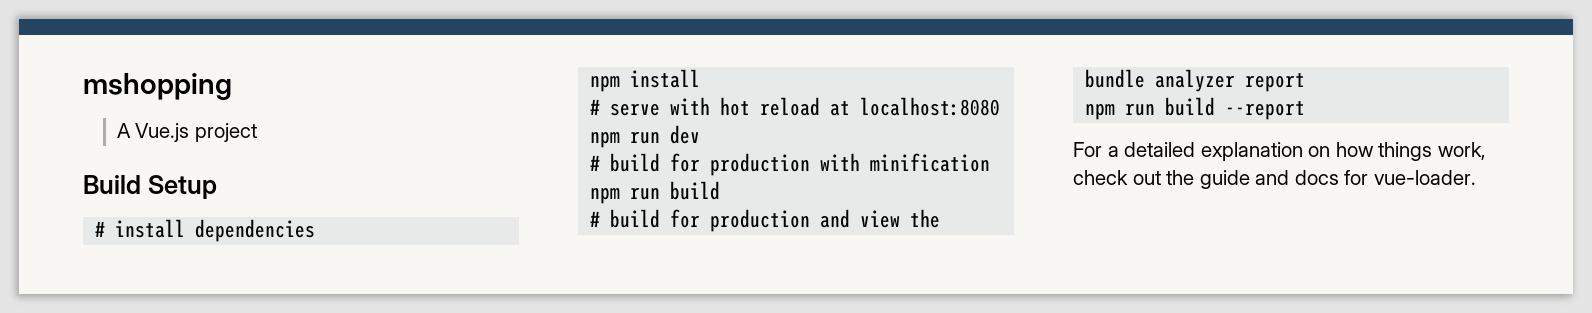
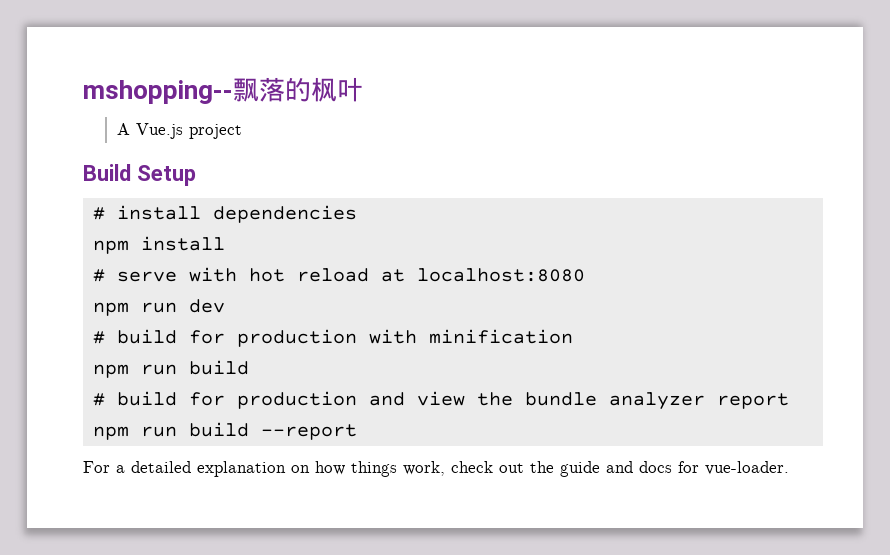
- mshopping
+ mshopping--飘落的枫叶

